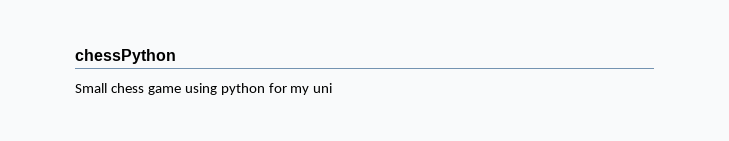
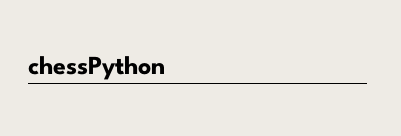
- Small chess game using python for my uni

